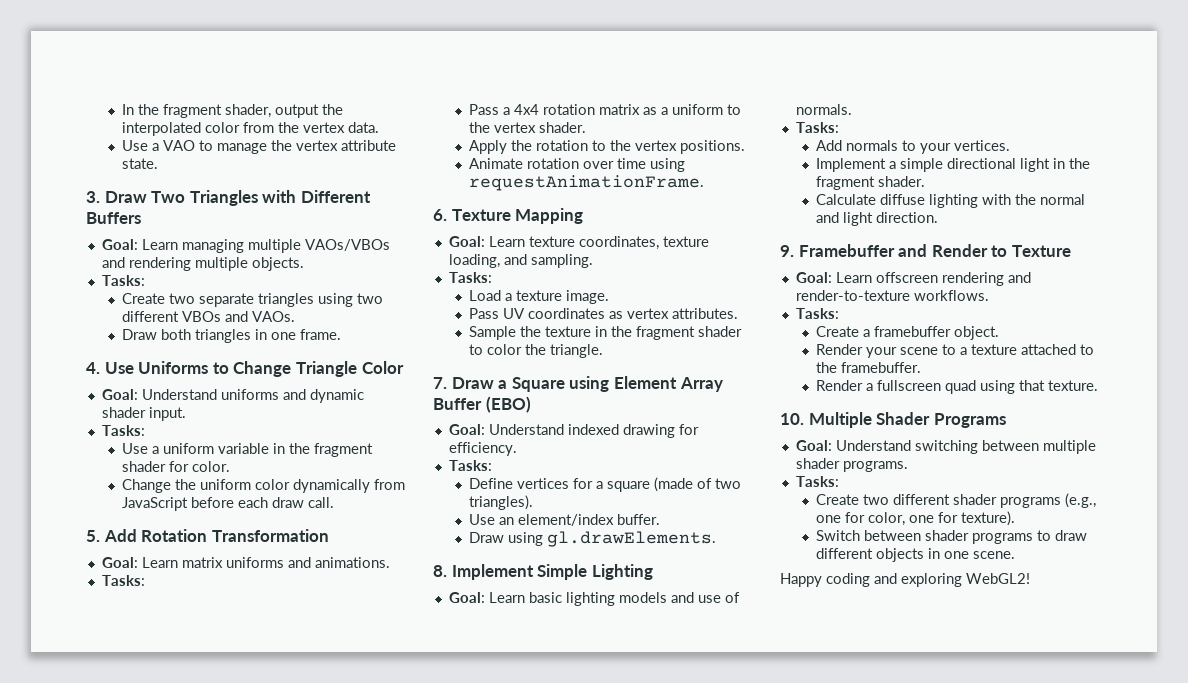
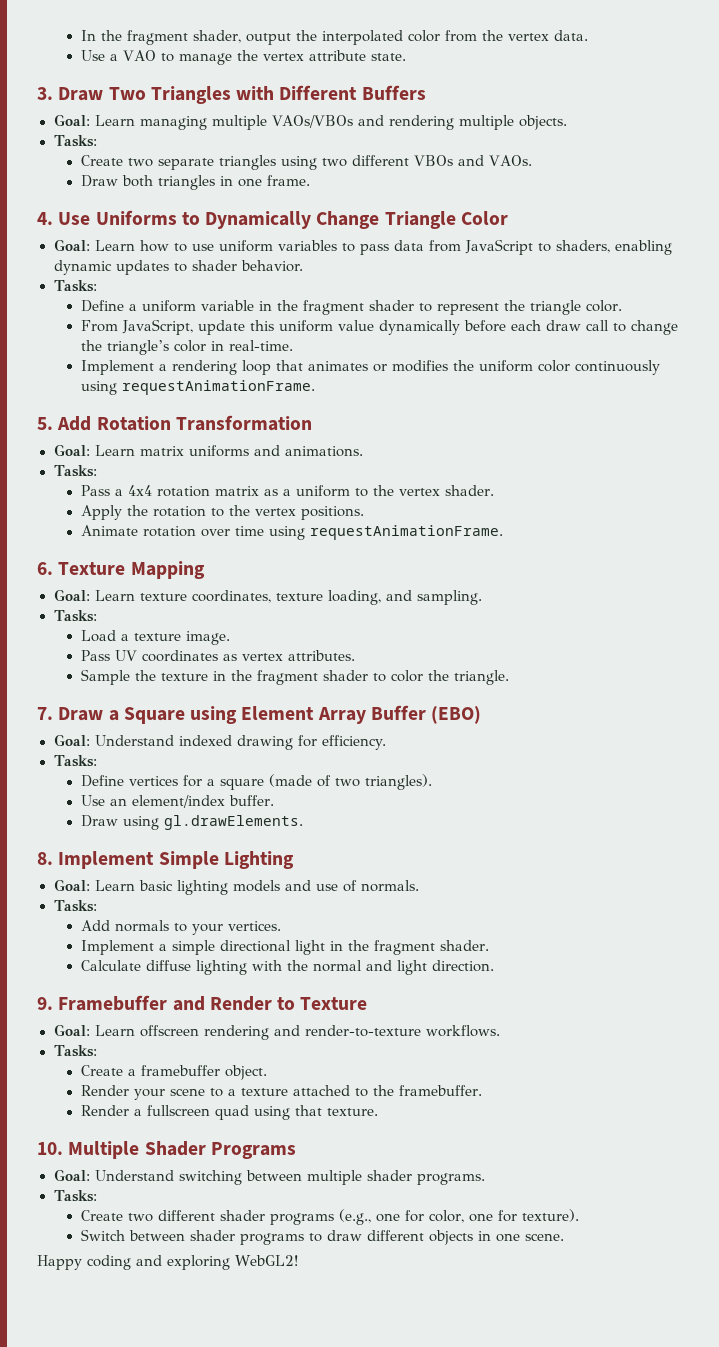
- 4. Use Uniforms to Change Triangle Color
+ 4. Use Uniforms to Dynamically Change Triangle Color
- Goal: Understand uniforms and dynamic shader input.
+ Goal: Learn how to use uniform variables to pass data from JavaScript to shaders, enabling dynamic updates to shader behavior.
  Tasks:
- Use a uniform variable in the fragment shader for color.
- Change the uniform color dynamically from JavaScript before each draw call.
+ Define a uniform variable in the fragment shader to represent the triangle color.
+ From JavaScript, update this uniform value dynamically before each draw call to change the triangle’s color in real-time.
+ Implement a rendering loop that animates or modifies the uniform color continuously using requestAnimationFrame.

